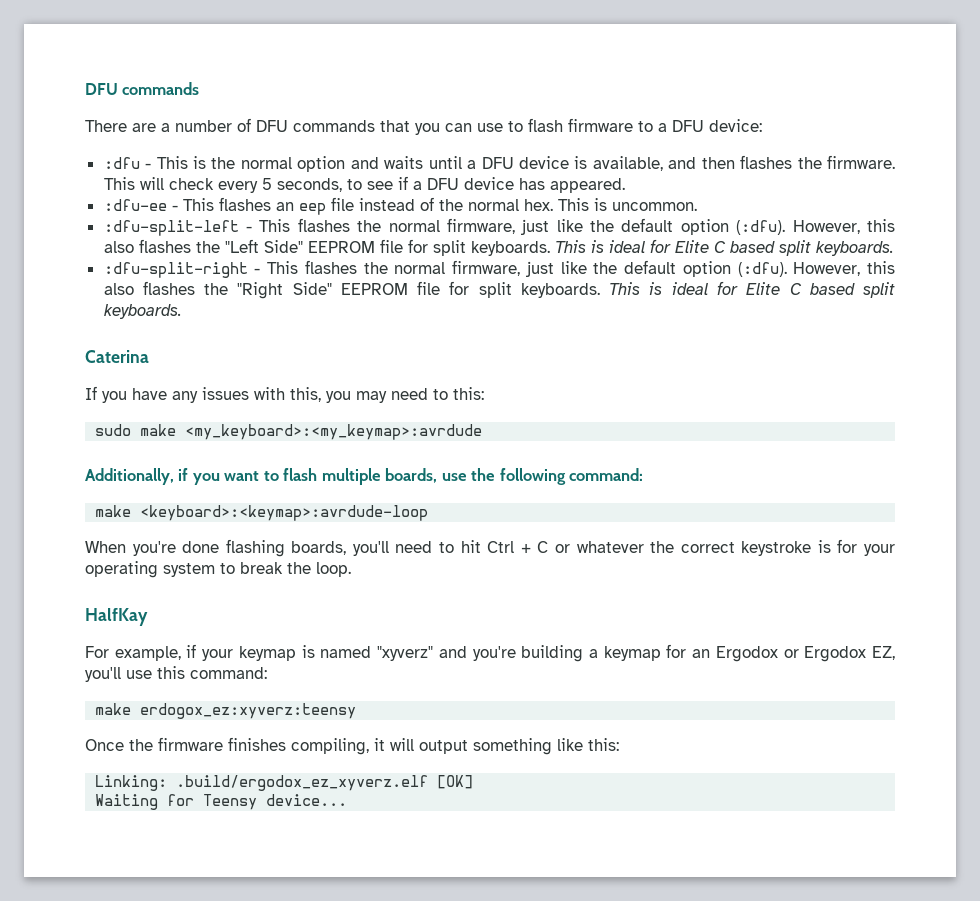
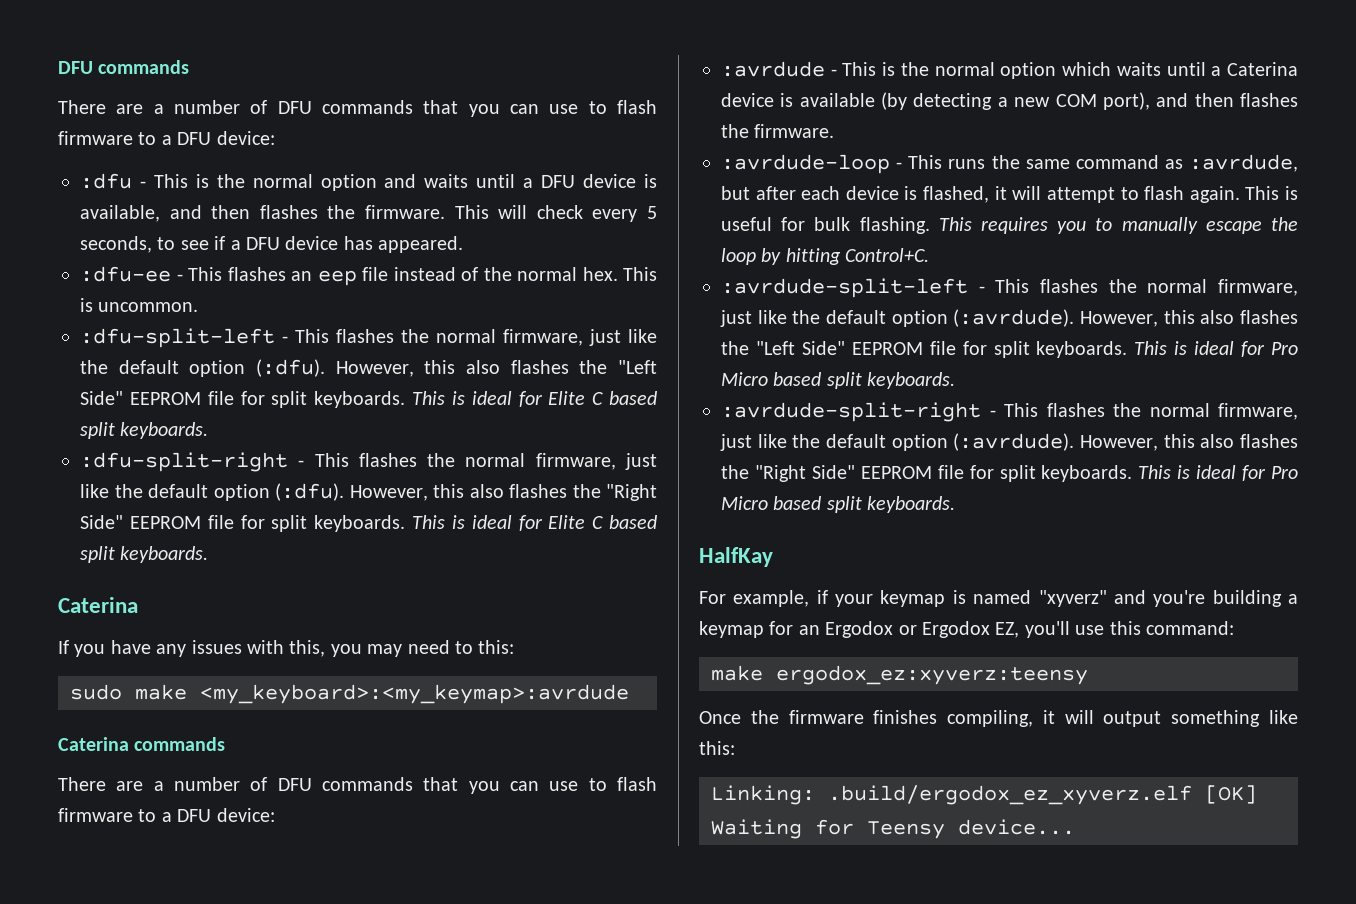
- Additionally, if you want to flash multiple boards, use the following command:
- make <keyboard>:<keymap>:avrdude-loop
- When you're done flashing boards, you'll need to hit Ctrl + C or whatever the correct keystroke is for your operating system to break the loop.
+ Caterina commands
+ There are a number of DFU commands that you can use to flash firmware to a DFU device:
+ :avrdude - This is the normal option which waits until a Caterina device is available (by detecting a new COM port), and then flashes the firmware.
+ :avrdude-loop - This runs the same command as :avrdude, but after each device is flashed, it will attempt to flash again. This is useful for bulk flashing. This requires you to manually escape the loop by hitting Control+C.
+ :avrdude-split-left - This flashes the normal firmware, just like the default option (:avrdude). However, this also flashes the "Left Side" EEPROM file for split keyboards. This is ideal for Pro Micro based split keyboards.
+ :avrdude-split-right - This flashes the normal firmware, just like the default option (:avrdude). However, this also flashes the "Right Side" EEPROM file for split keyboards. This is ideal for Pro Micro based split keyboards.
- make erdogox_ez:xyverz:teensy
+ make ergodox_ez:xyverz:teensy

